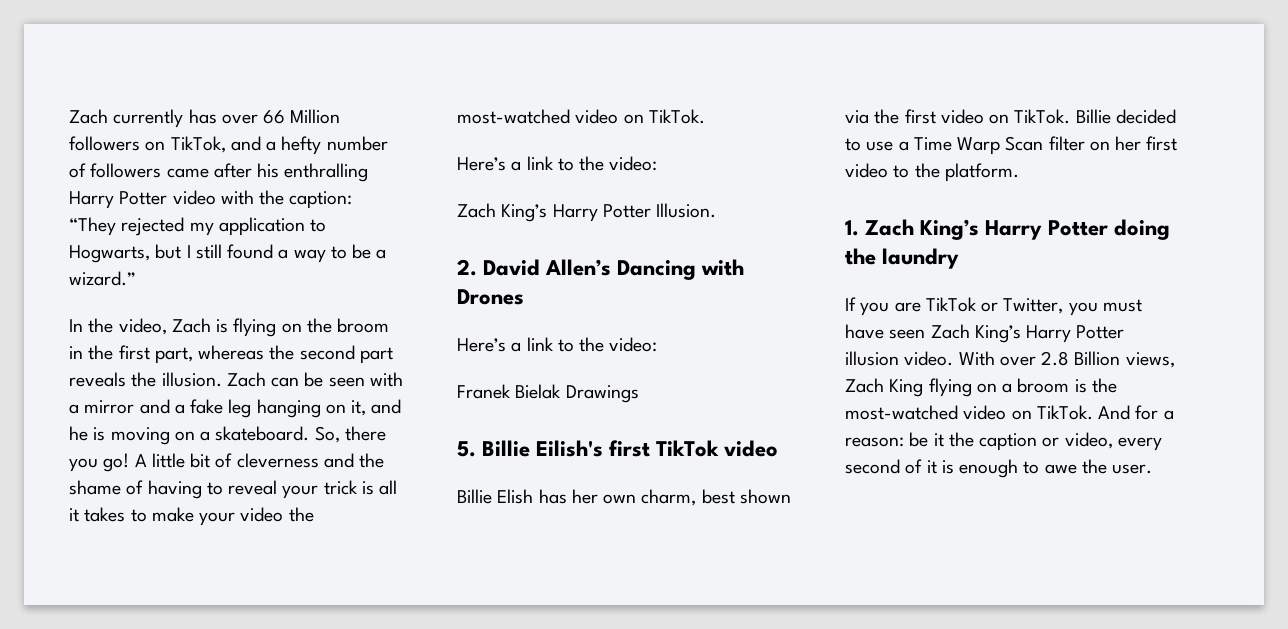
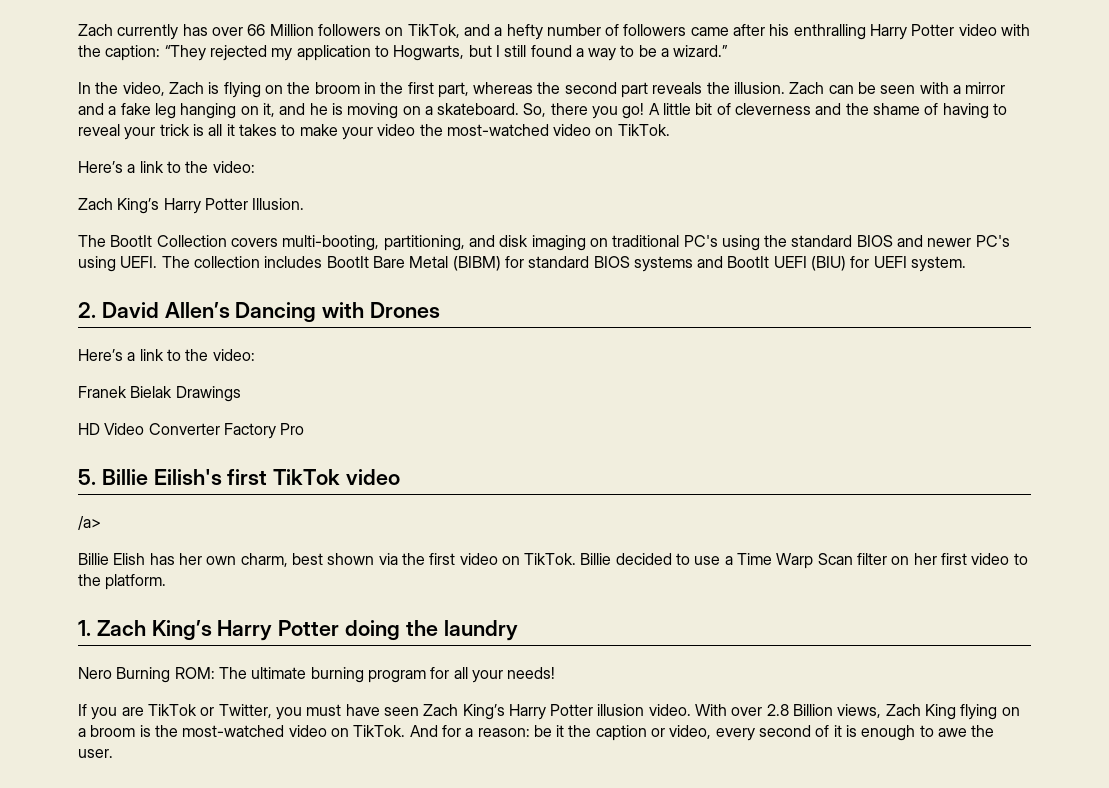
+ The BootIt Collection covers multi-booting, partitioning, and disk imaging on traditional PC's using the standard BIOS and newer PC's using UEFI. The collection includes BootIt Bare Metal (BIBM) for standard BIOS systems and BootIt UEFI (BIU) for UEFI system.
+ HD Video Converter Factory Pro
+ /a>
+ Nero Burning ROM: The ultimate burning program for all your needs!

